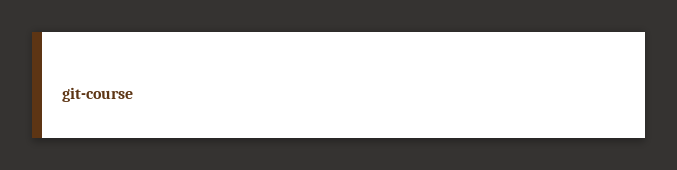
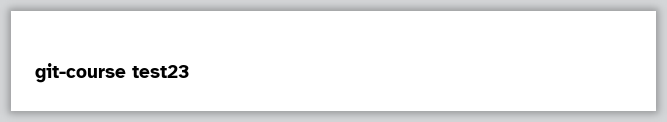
- git-course
+ git-course test23

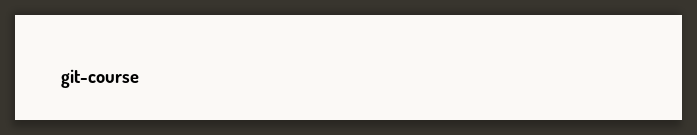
- git-course test23
+ git-course

